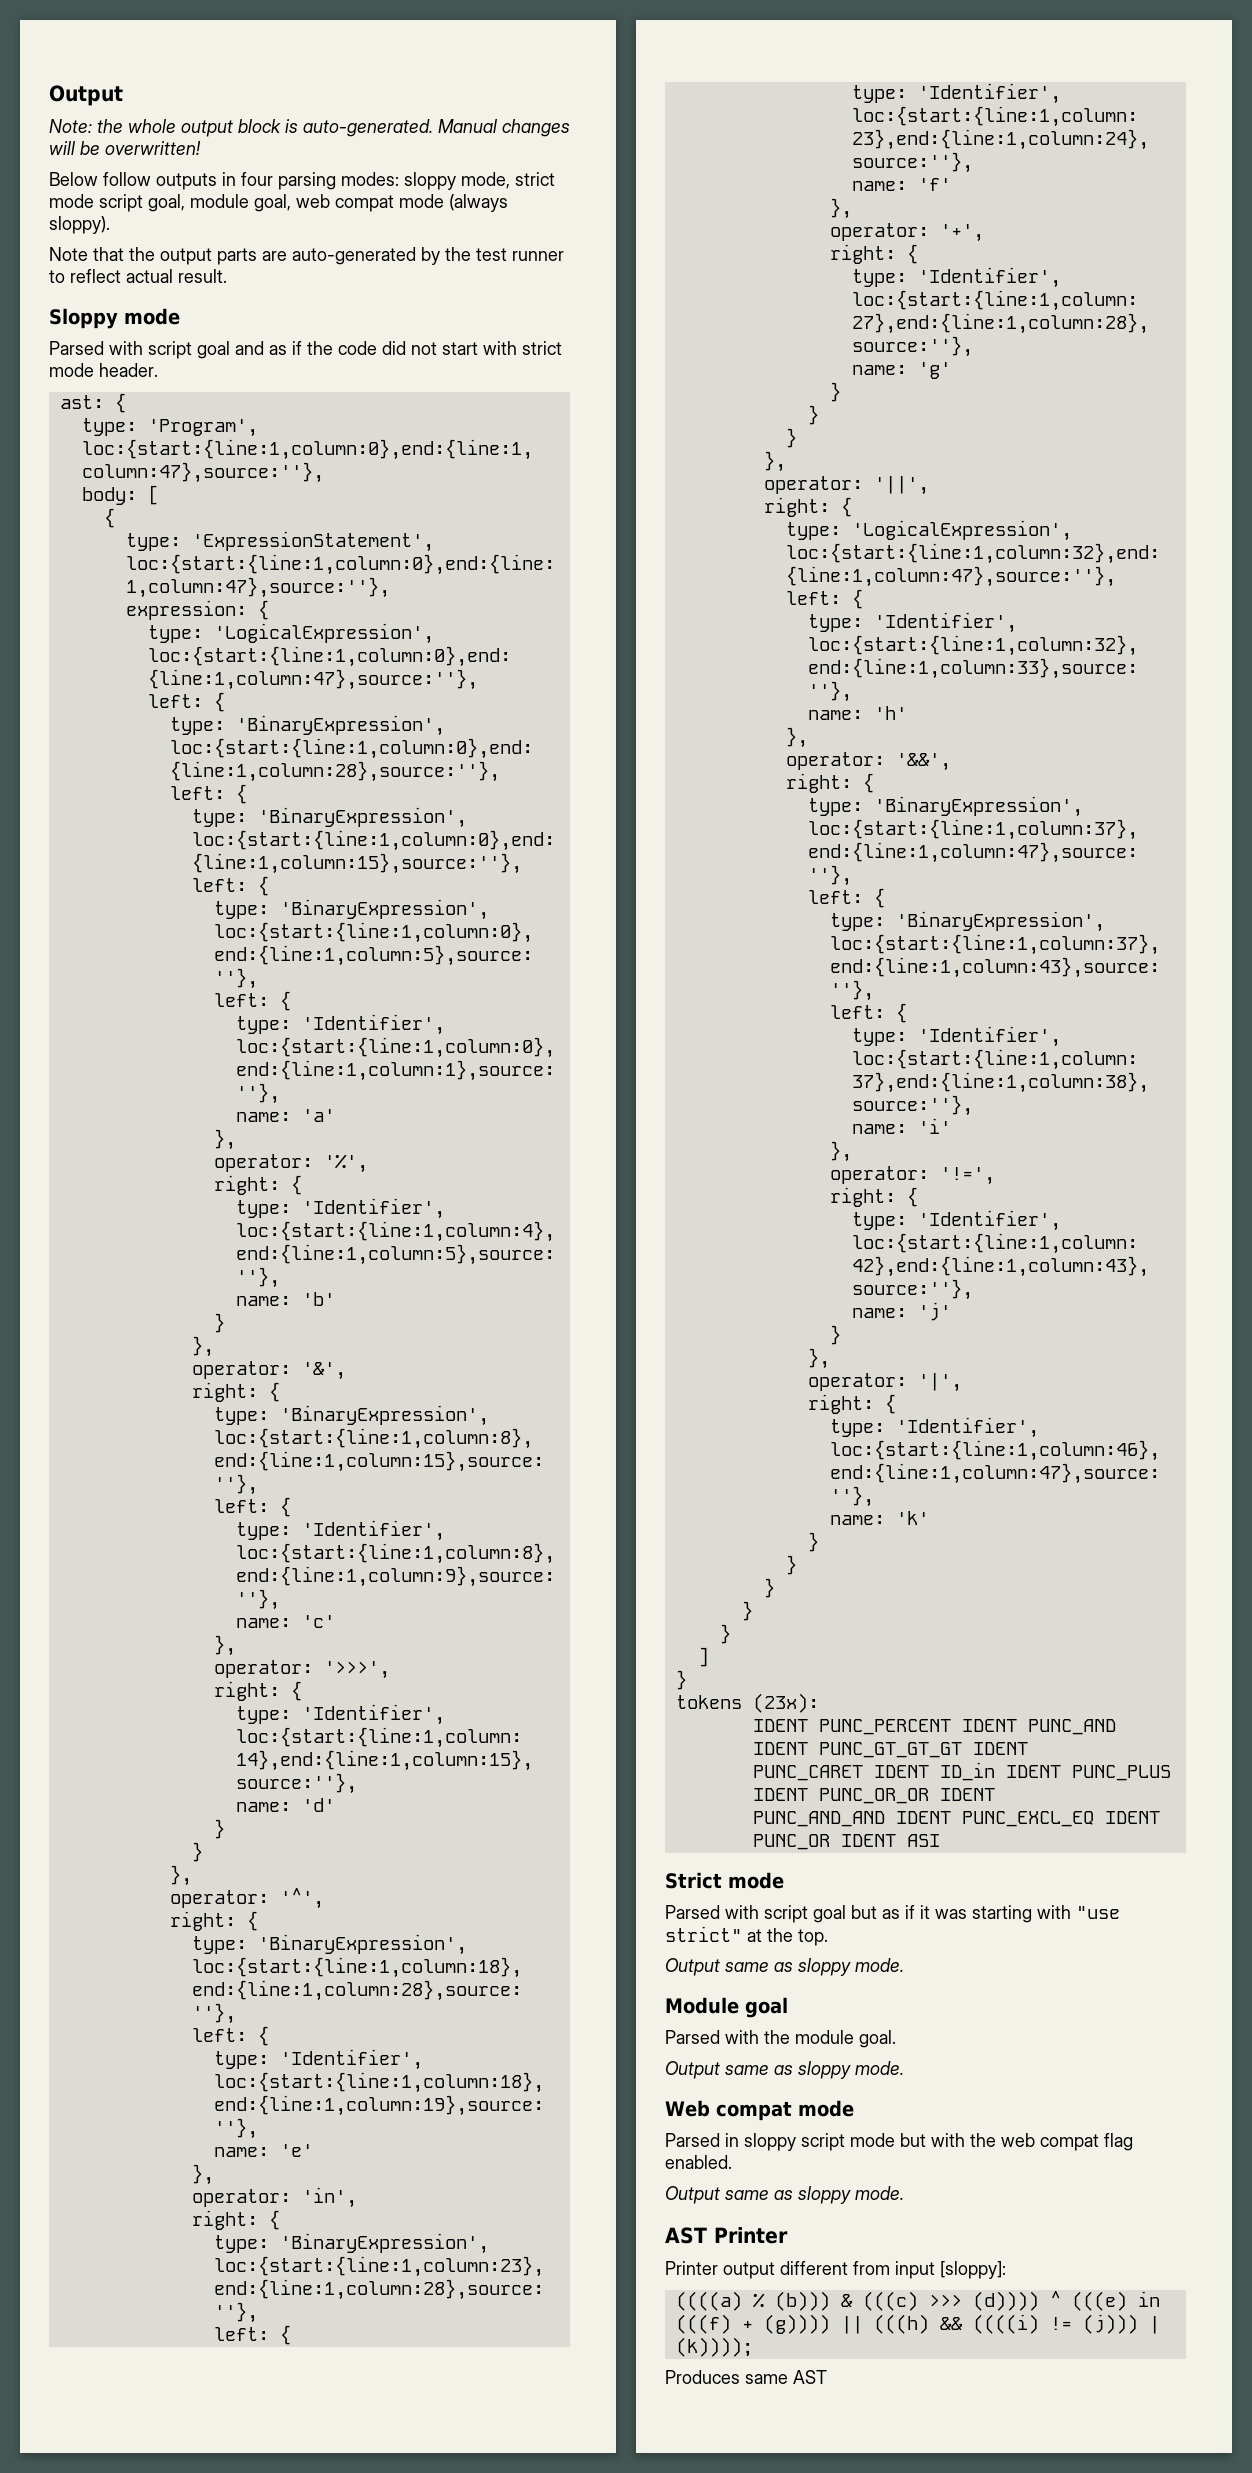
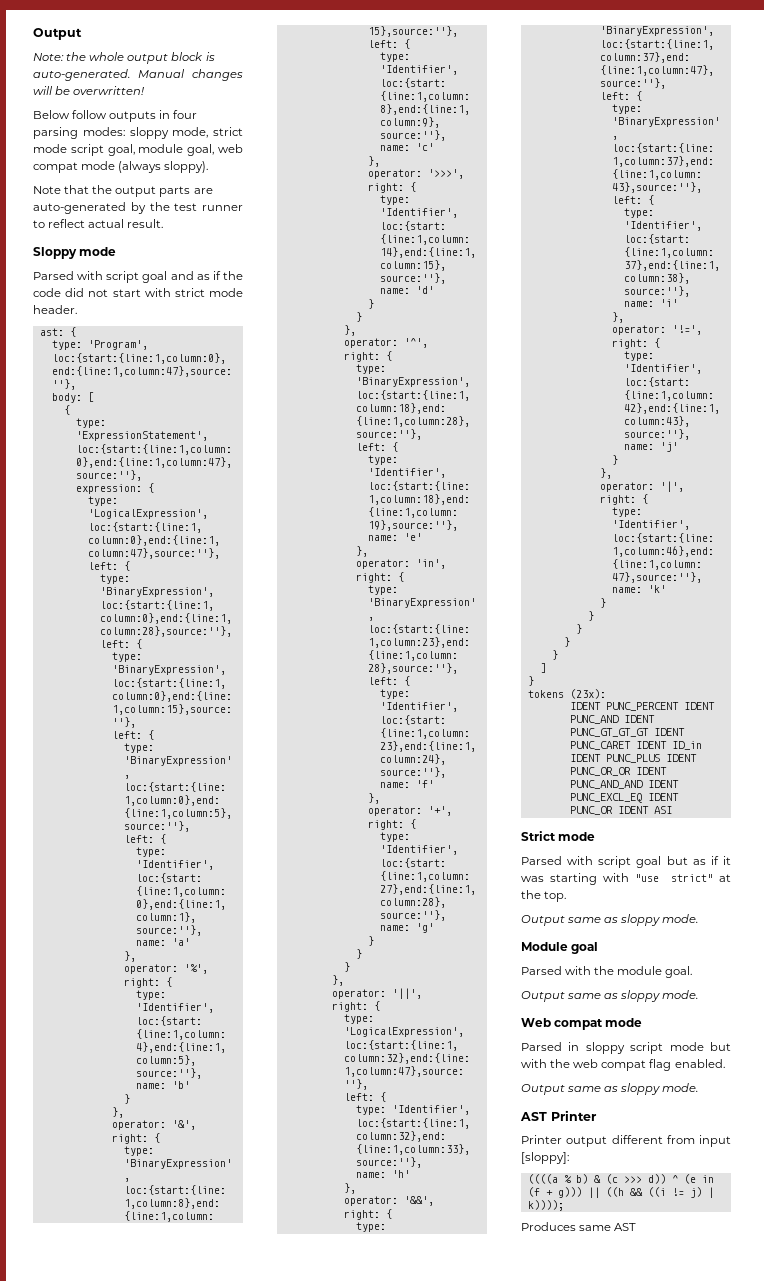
- ((((a) % (b))) & (((c) >>> (d)))) ^ (((e) in (((f) + (g)))) || (((h) && ((((i) != (j))) | (k))));
+ ((((a % b) & (c >>> d)) ^ (e in (f + g))) || ((h && ((i != j) | k))));

